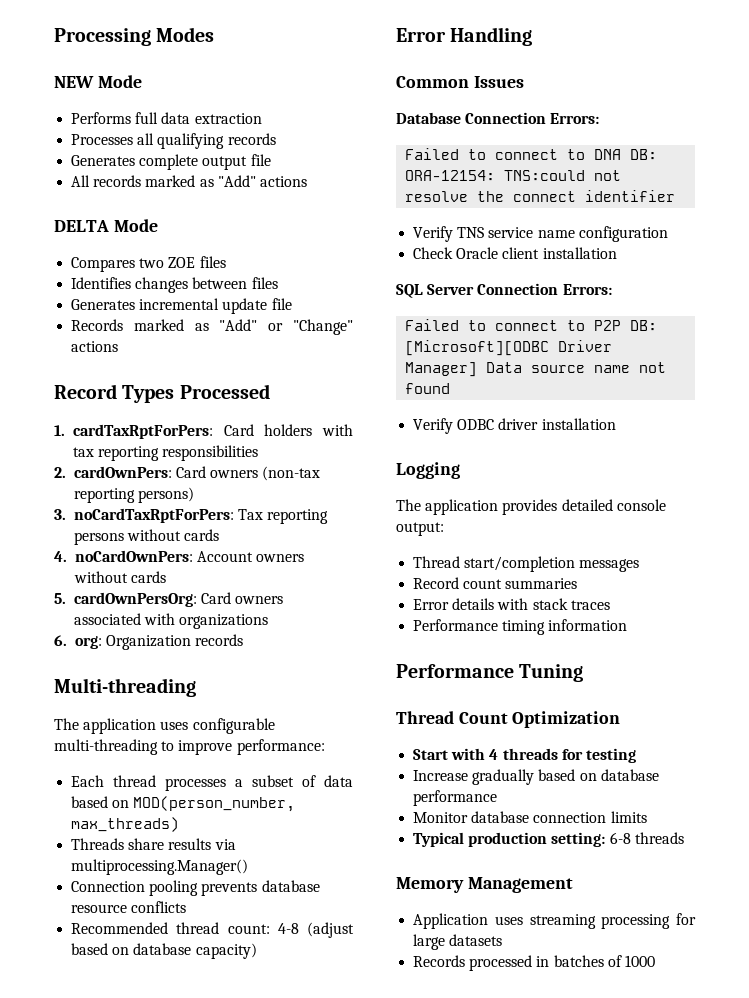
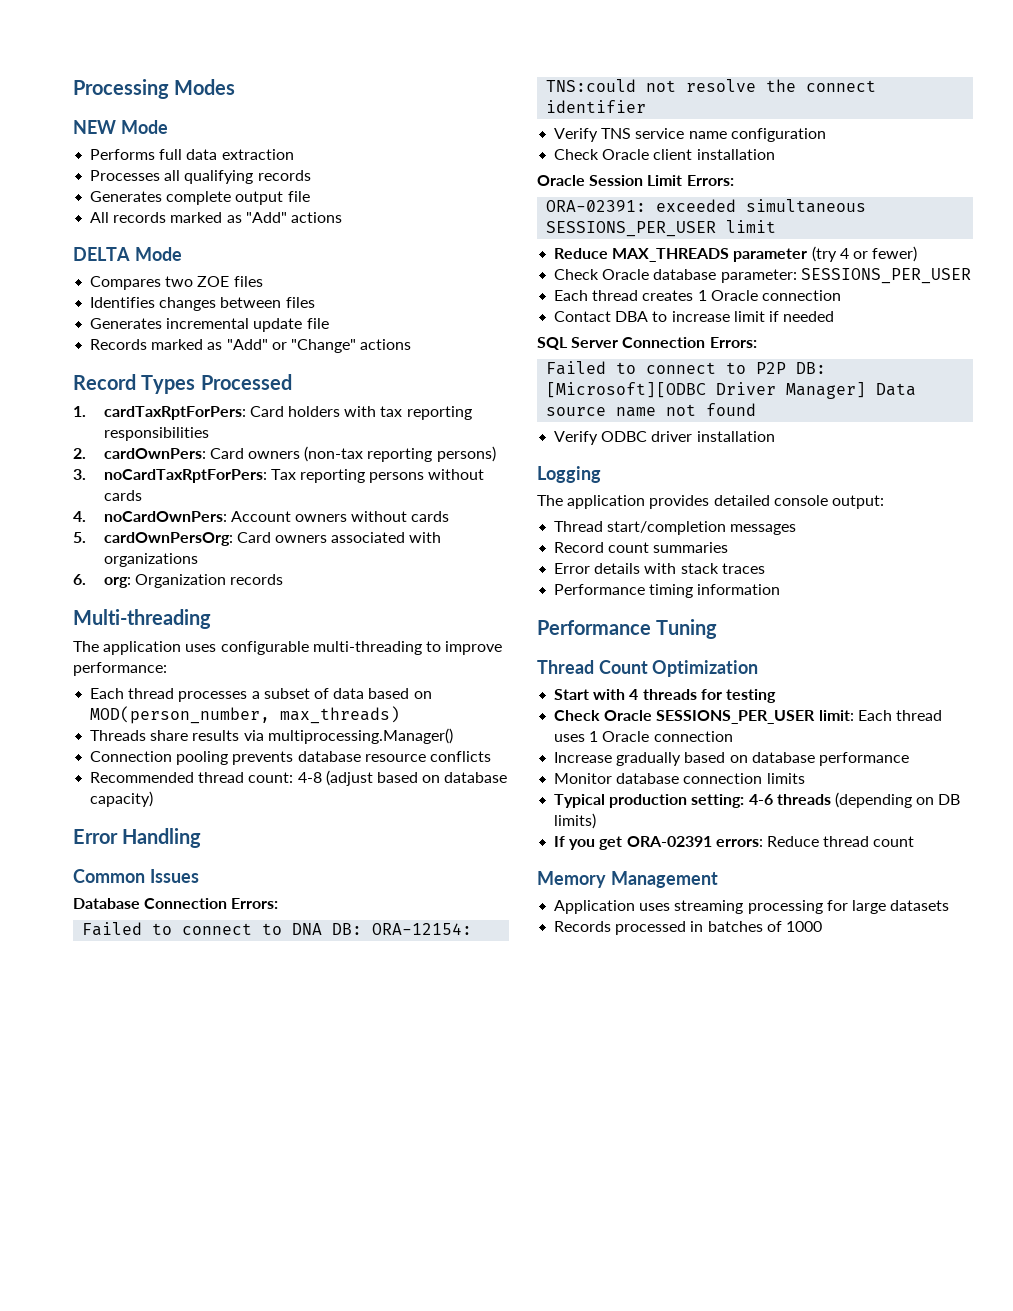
+ Oracle Session Limit Errors:
+ ORA-02391: exceeded simultaneous SESSIONS_PER_USER limit
+ Reduce MAX_THREADS parameter (try 4 or fewer)
+ Check Oracle database parameter: SESSIONS_PER_USER
+ Each thread creates 1 Oracle connection
+ Contact DBA to increase limit if needed
+ Check Oracle SESSIONS_PER_USER limit: Each thread uses 1 Oracle connection
- Typical production setting: 6-8 threads
+ Typical production setting: 4-6 threads (depending on DB limits)
+ If you get ORA-02391 errors: Reduce thread count

